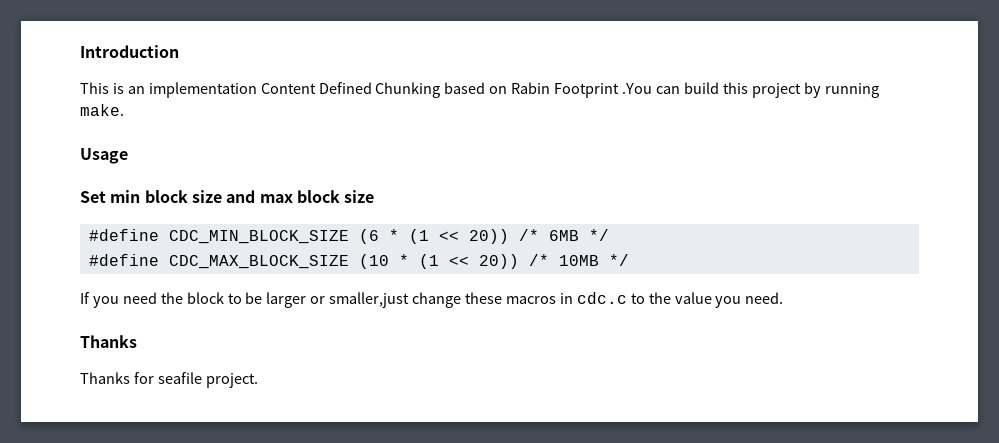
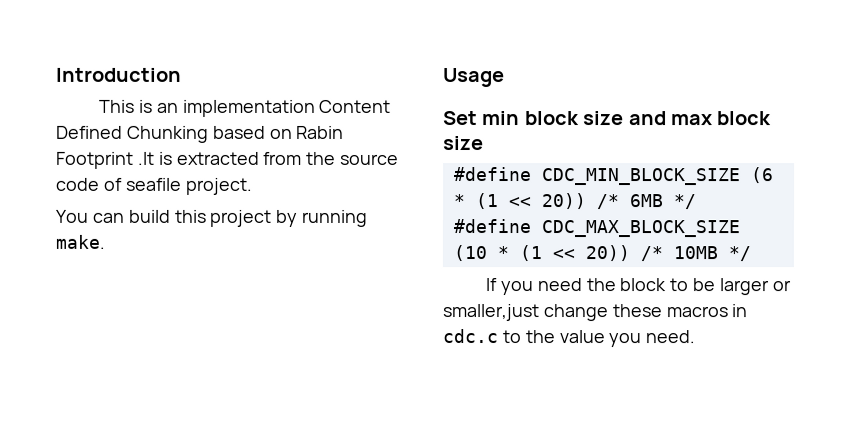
- This is an implementation Content Defined Chunking based on Rabin Footprint .You can build this project by running make.
+ This is an implementation Content Defined Chunking based on Rabin Footprint .It is extracted from the source code of seafile project.
+ You can build this project by running make.
  If you need the block to be larger or smaller,just change these macros in cdc.c to the value you need.
- Thanks
- Thanks for seafile project.

